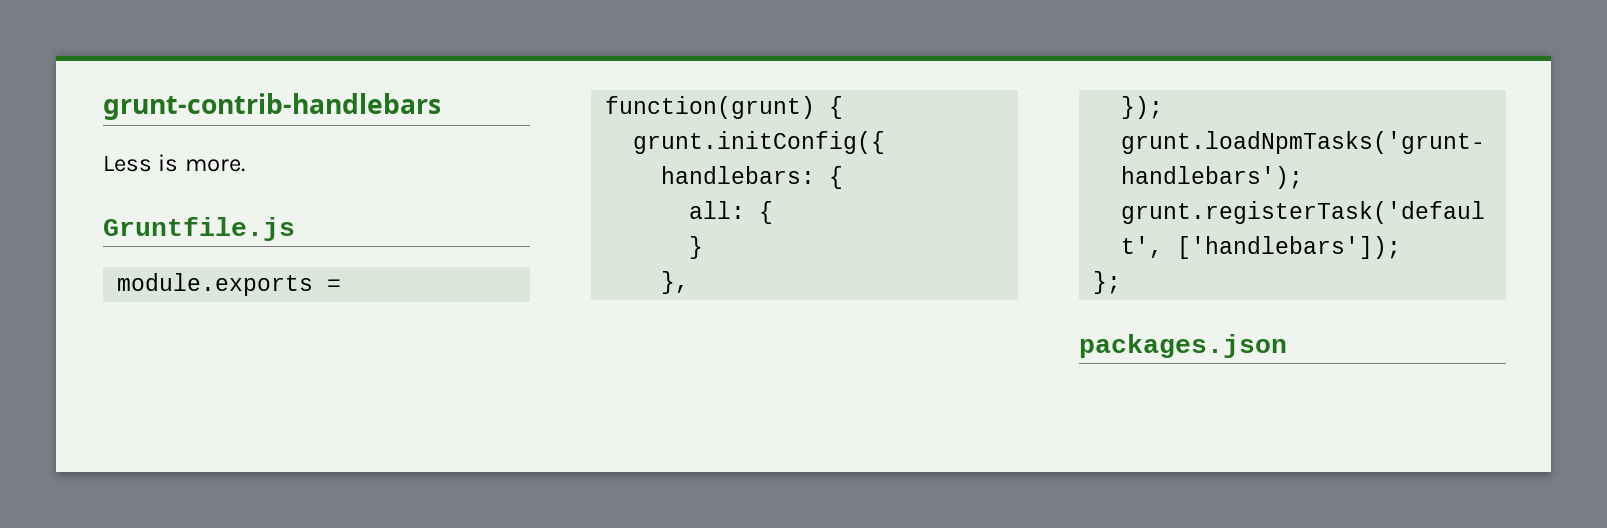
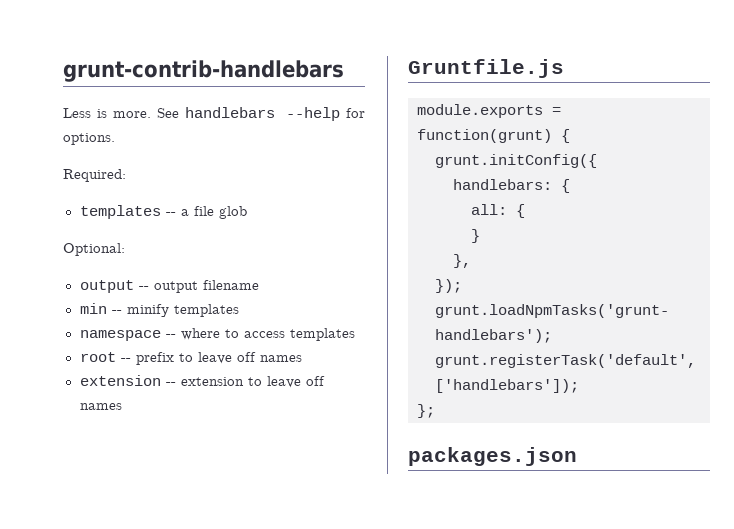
+ See handlebars --help for options.
+ Required:
+ templates -- a file glob
+ Optional:
+ output -- output filename
+ min -- minify templates
+ namespace -- where to access templates
+ root -- prefix to leave off names
+ extension -- extension to leave off names

